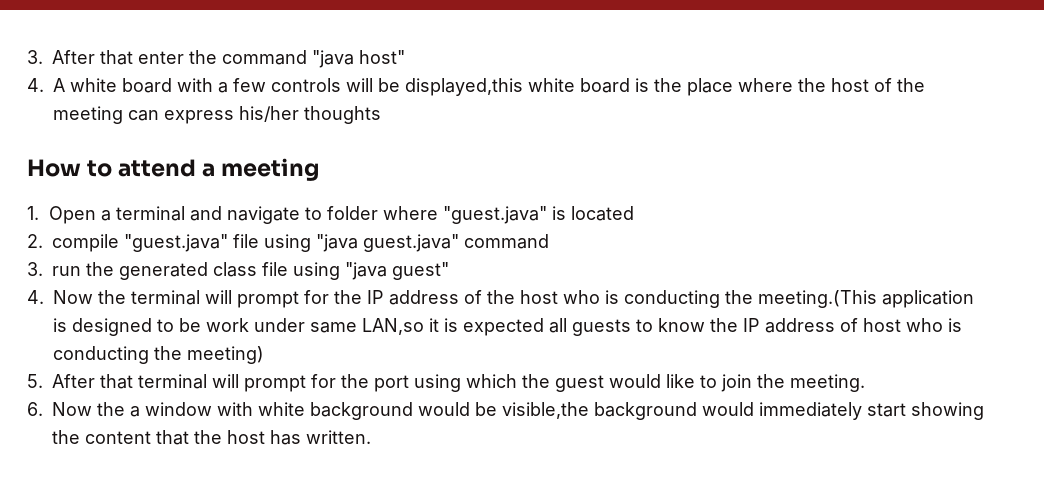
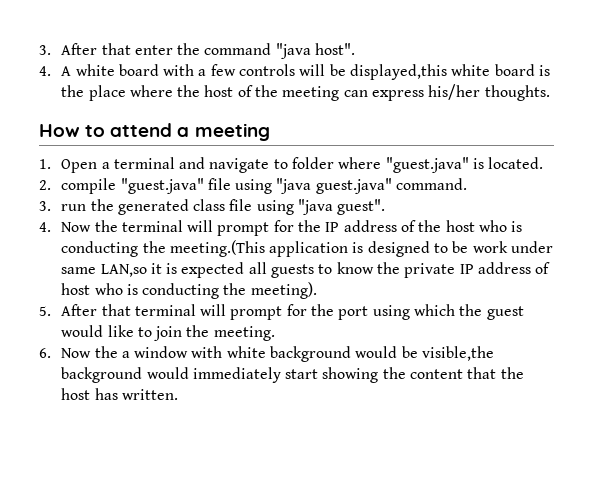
- 3. After that enter the command "java host"
+ 3. After that enter the command "java host".
- 4. A white board with a few controls will be displayed,this white board is the place where the host of the meeting can express his/her thoughts
+ 4. A white board with a few controls will be displayed,this white board is the place where the host of the meeting can express his/her thoughts.
- 1. Open a terminal and navigate to folder where "guest.java" is located
+ 1. Open a terminal and navigate to folder where "guest.java" is located.
- 2. compile "guest.java" file using "java guest.java" command
+ 2. compile "guest.java" file using "java guest.java" command.
- 3. run the generated class file using "java guest"
+ 3. run the generated class file using "java guest".
- 4. Now the terminal will prompt for the IP address of the host who is conducting the meeting.(This application is designed to be work under same LAN,so it is expected all guests to know the IP address of host who is conducting the meeting)
+ 4. Now the terminal will prompt for the IP address of the host who is conducting the meeting.(This application is designed to be work under same LAN,so it is expected all guests to know the private IP address of host who is conducting the meeting).

